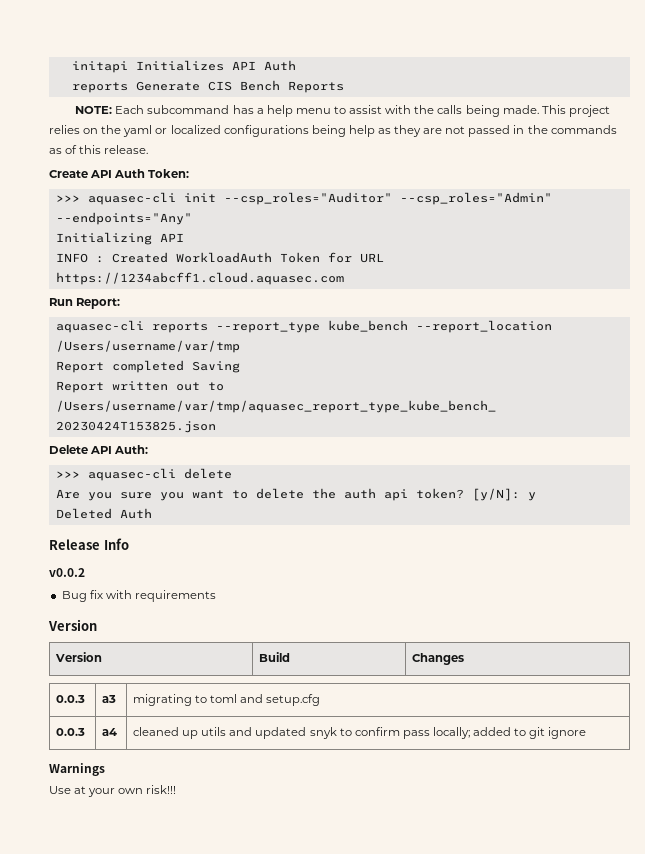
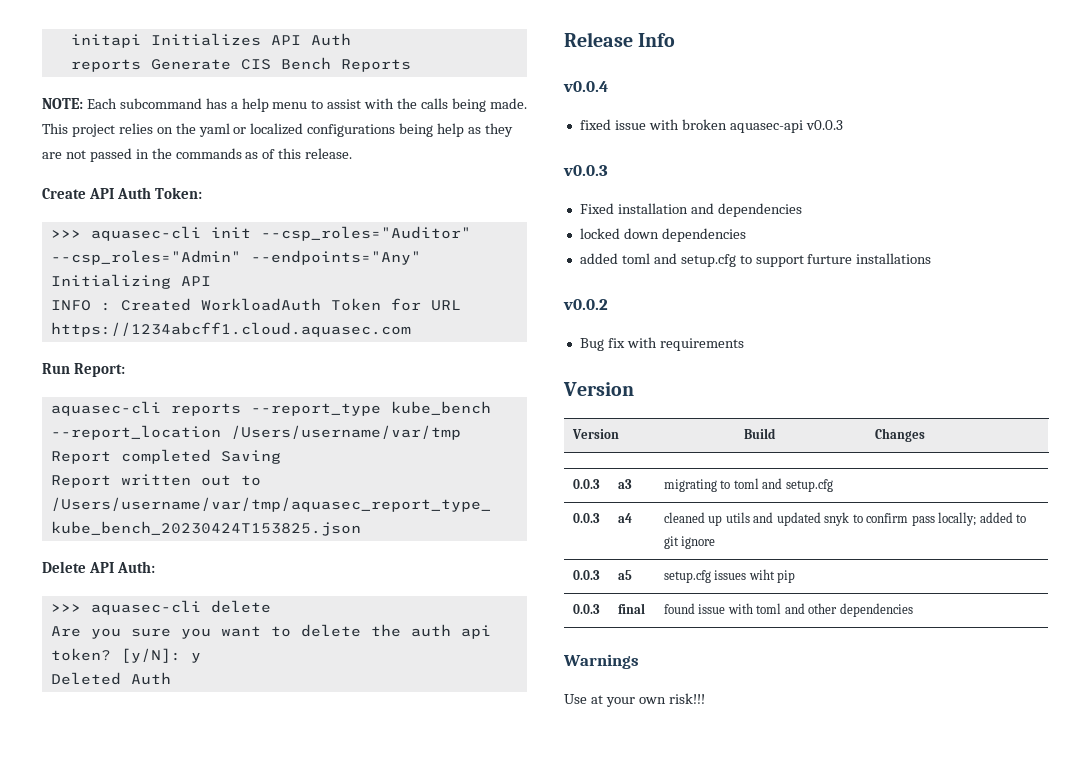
+ v0.0.4
+ fixed issue with broken aquasec-api v0.0.3
+ v0.0.3
+ Fixed installation and dependencies
+ locked down dependencies
+ added toml and setup.cfg to support furture installations
+ 0.0.3 | a5 | setup.cfg issues wiht pip
+ 0.0.3 | final | found issue with toml and other dependencies

